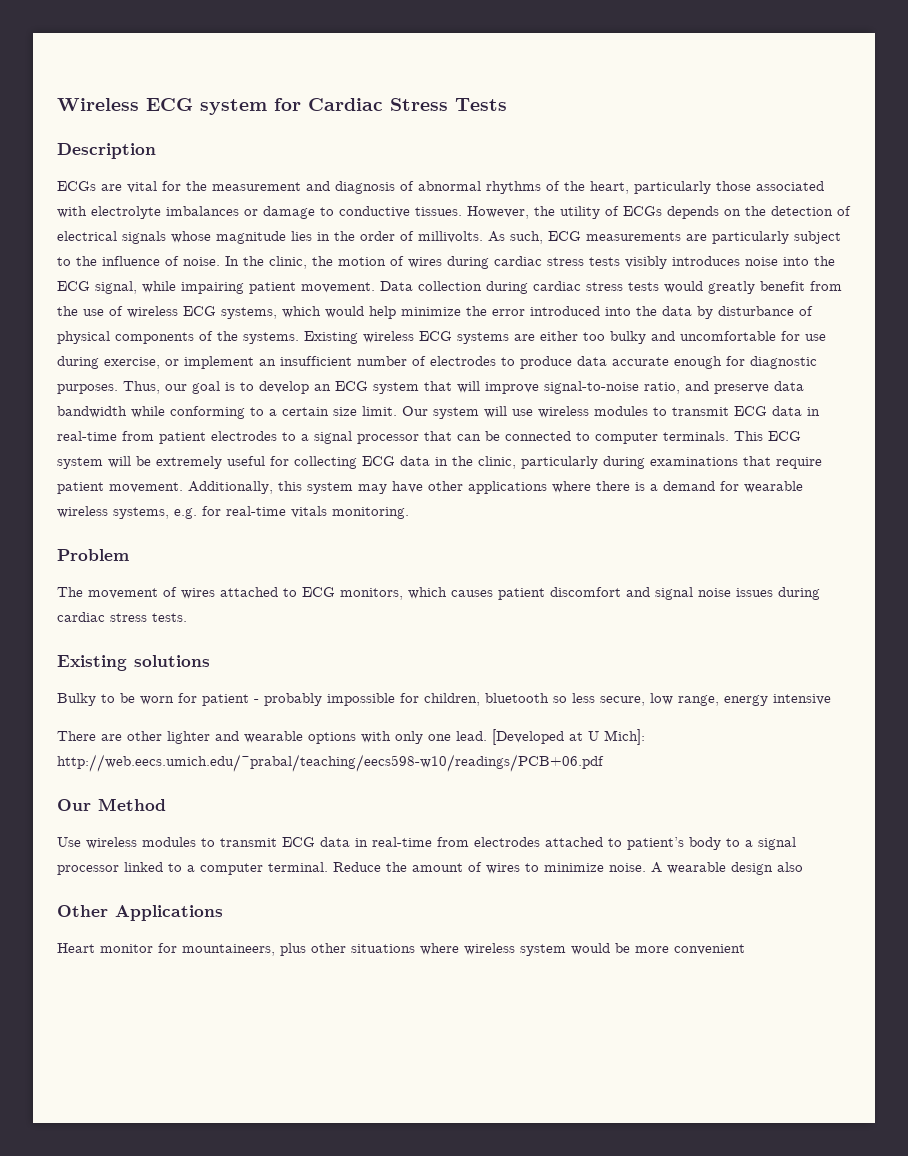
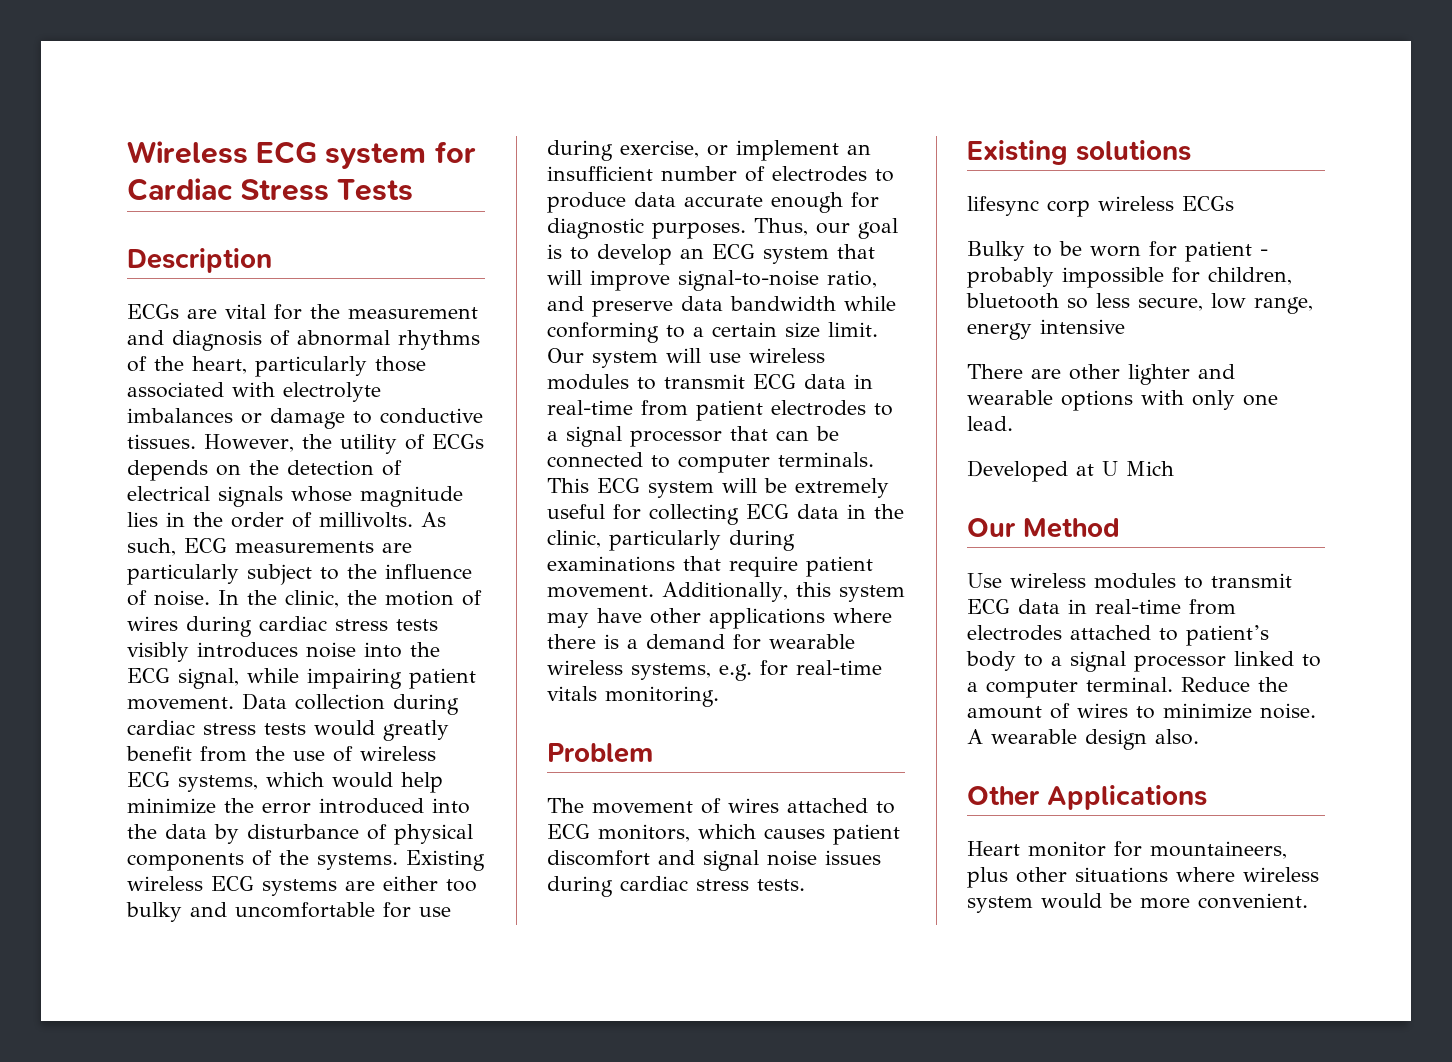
+ lifesync corp wireless ECGs
- There are other lighter and wearable options with only one lead. [Developed at U Mich]: http://web.eecs.umich.edu/~prabal/teaching/eecs598-w10/readings/PCB+06.pdf
+ There are other lighter and wearable options with only one lead.
+ Developed at U Mich
- A wearable design also
+ A wearable design also.
- Heart monitor for mountaineers, plus other situations where wireless system would be more convenient
+ Heart monitor for mountaineers, plus other situations where wireless system would be more convenient.

